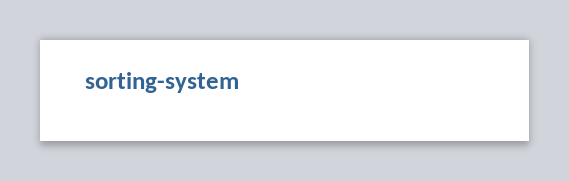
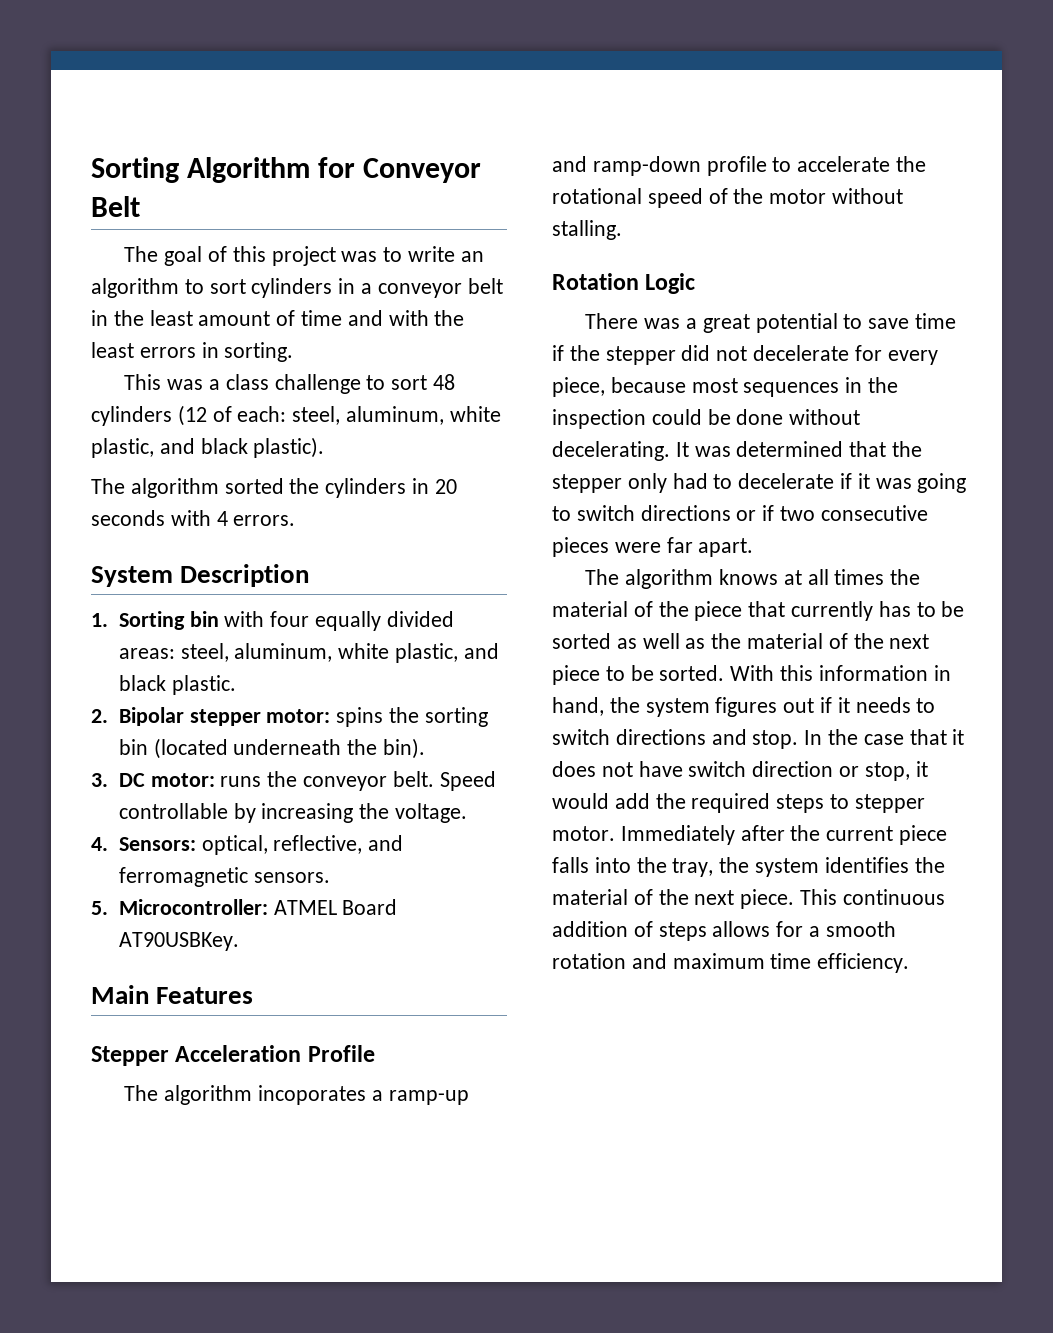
- sorting-system
+ Sorting Algorithm for Conveyor Belt
+ The goal of this project was to write an algorithm to sort cylinders in a conveyor belt in the least amount of time and with the least errors in sorting.
+ This was a class challenge to sort 48 cylinders (12 of each: steel, aluminum, white plastic, and black plastic).
+ The algorithm sorted the cylinders in 20 seconds with 4 errors.
+ System Description
+ 1. Sorting bin with four equally divided areas: steel, aluminum, white plastic, and black plastic.
+ 2. Bipolar stepper motor: spins the sorting bin (located underneath the bin).
+ 3. DC motor: runs the conveyor belt. Speed controllable by increasing the voltage.
+ 4. Sensors: optical, reflective, and ferromagnetic sensors.
+ 5. Microcontroller: ATMEL Board AT90USBKey.
+ Main Features
+ Stepper Acceleration Profile
+ The algorithm incoporates a ramp-up and ramp-down profile to accelerate the rotational speed of the motor without stalling.
+ Rotation Logic
+ There was a great potential to save time if the stepper did not decelerate for every piece, because most sequences in the inspection could be done without decelerating. It was determined that the stepper only had to decelerate if it was going to switch directions or if two consecutive pieces were far apart.
+ The algorithm knows at all times the material of the piece that currently has to be sorted as well as the material of the next piece to be sorted. With this information in hand, the system figures out if it needs to switch directions and stop. In the case that it does not have switch direction or stop, it would add the required steps to stepper motor. Immediately after the current piece falls into the tray, the system identifies the material of the next piece. This continuous addition of steps allows for a smooth rotation and maximum time efficiency.

